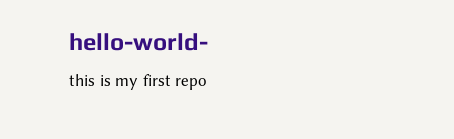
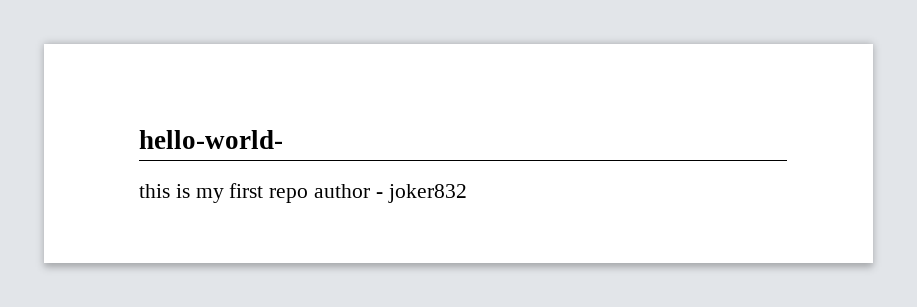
- this is my first repo
+ this is my first repo author - joker832

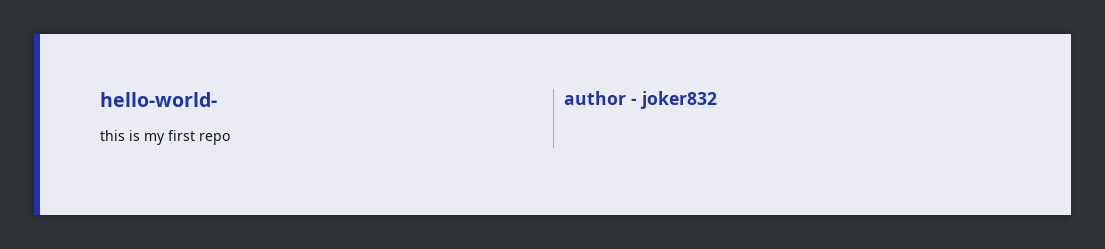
- this is my first repo author - joker832
+ this is my first repo
+ author - joker832

